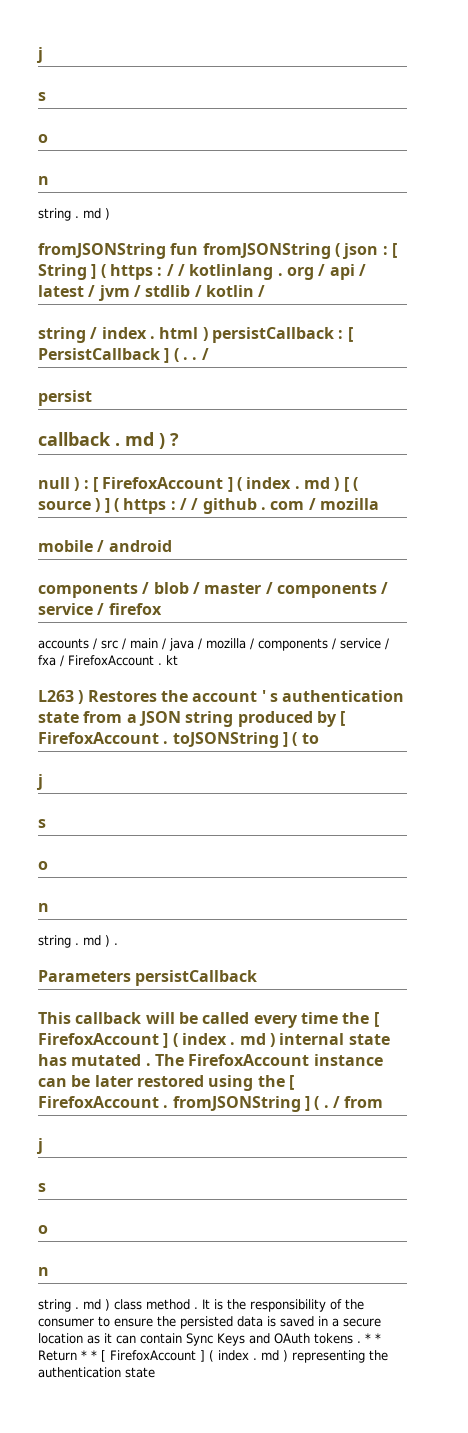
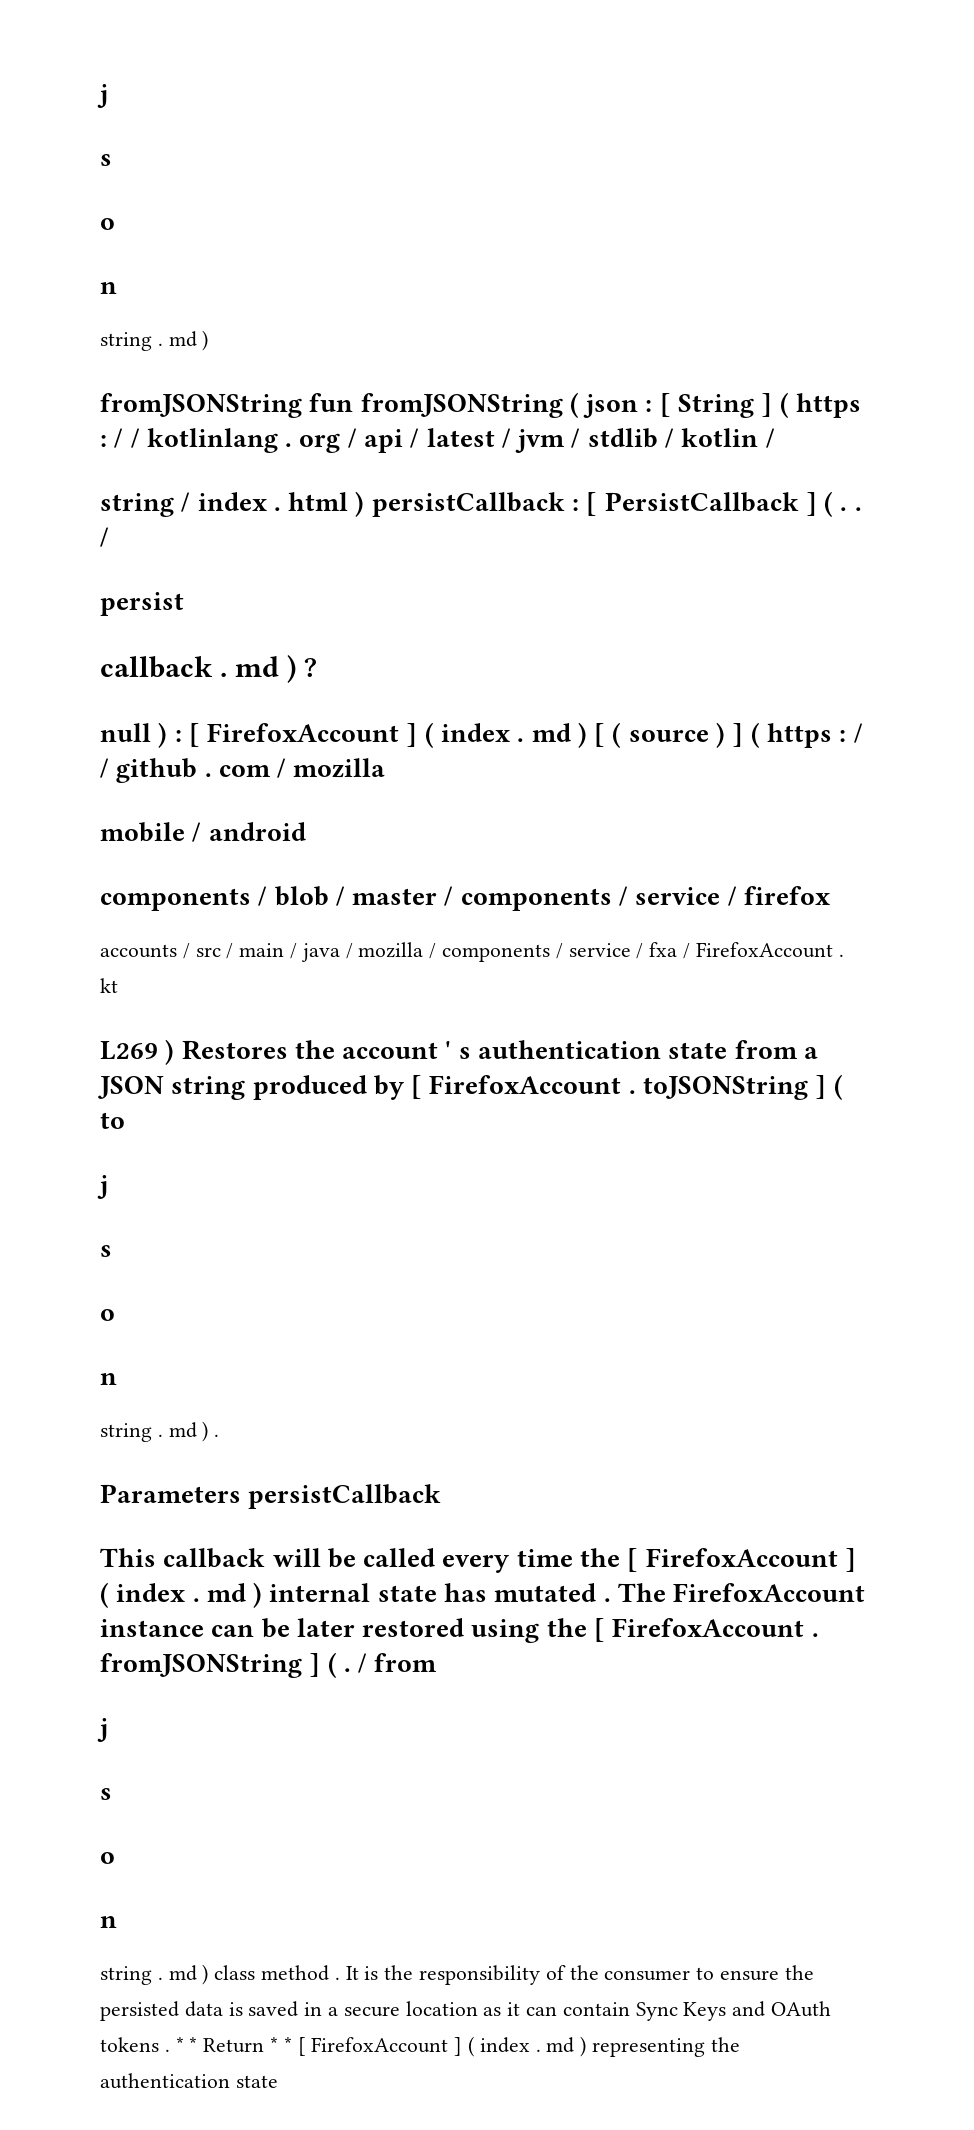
- L263 ) Restores the account ' s authentication state from a JSON string produced by [ FirefoxAccount . toJSONString ] ( to
+ L269 ) Restores the account ' s authentication state from a JSON string produced by [ FirefoxAccount . toJSONString ] ( to

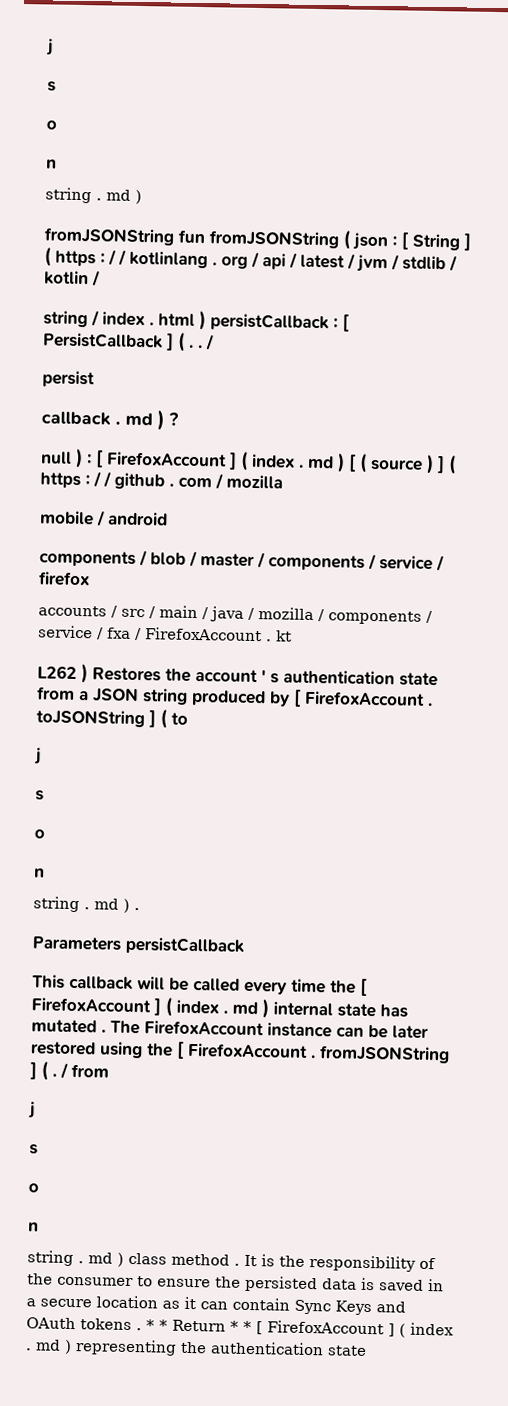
- L269 ) Restores the account ' s authentication state from a JSON string produced by [ FirefoxAccount . toJSONString ] ( to
+ L262 ) Restores the account ' s authentication state from a JSON string produced by [ FirefoxAccount . toJSONString ] ( to

